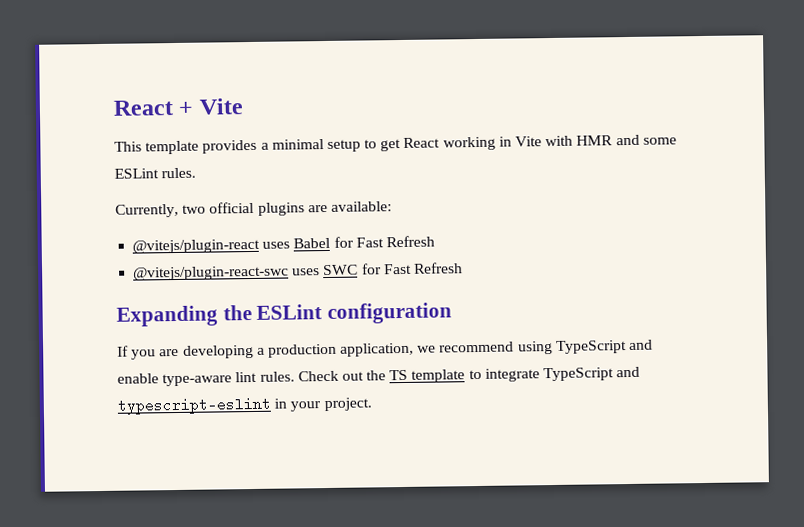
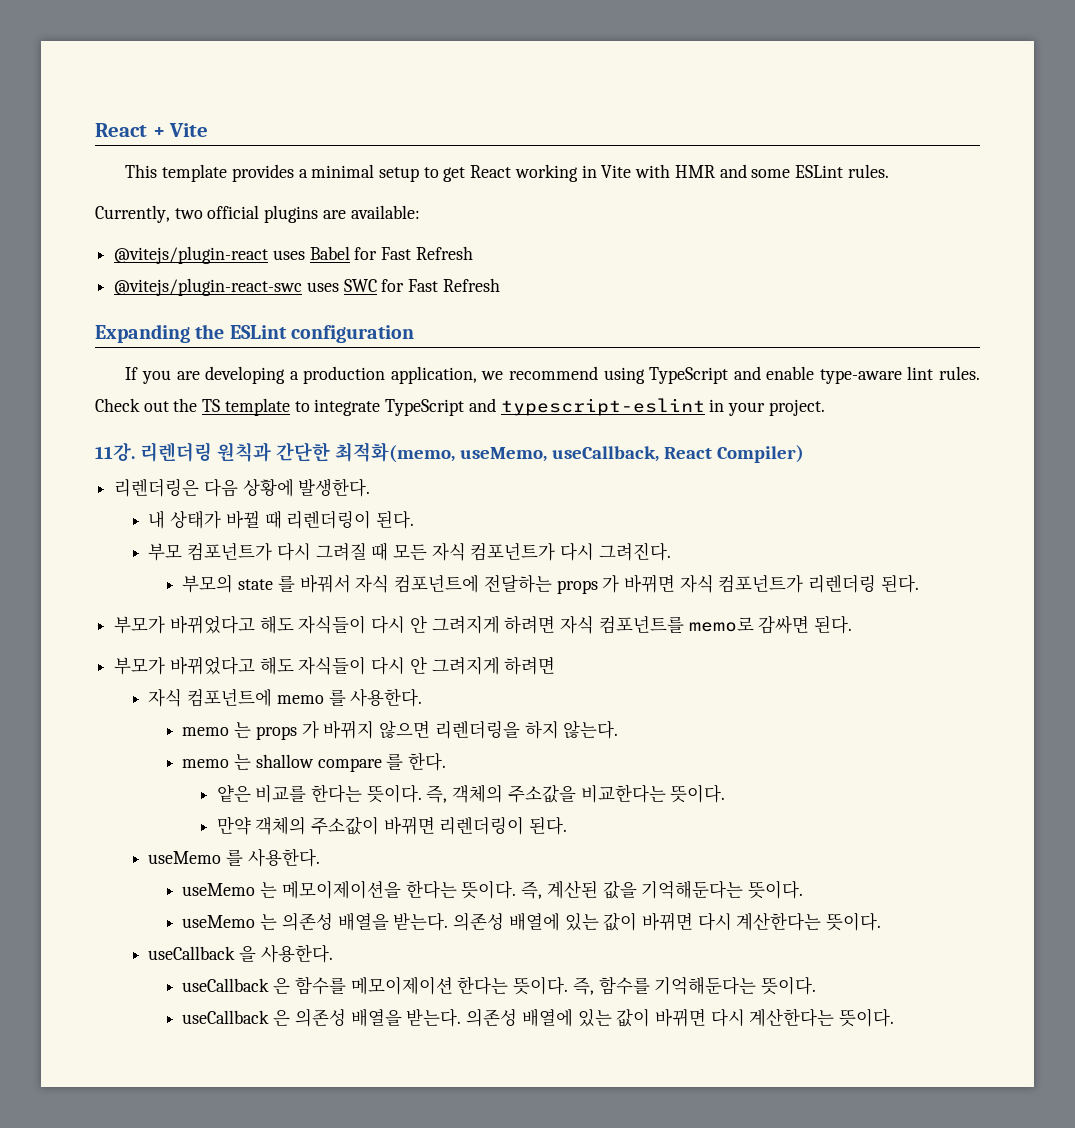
+ 11강. 리렌더링 원칙과 간단한 최적화(memo, useMemo, useCallback, React Compiler)
+ 리렌더링은 다음 상황에 발생한다.
+ 내 상태가 바뀔 때 리렌더링이 된다.
+ 부모 컴포넌트가 다시 그려질 때 모든 자식 컴포넌트가 다시 그려진다.
+ 부모의 state 를 바꿔서 자식 컴포넌트에 전달하는 props 가 바뀌면 자식 컴포넌트가 리렌더링 된다.
+ 부모가 바뀌었다고 해도 자식들이 다시 안 그려지게 하려면 자식 컴포넌트를 memo로 감싸면 된다.
+ 부모가 바뀌었다고 해도 자식들이 다시 안 그려지게 하려면
+ 자식 컴포넌트에 memo 를 사용한다.
+ memo 는 props 가 바뀌지 않으면 리렌더링을 하지 않는다.
+ memo 는 shallow compare 를 한다.
+ 얕은 비교를 한다는 뜻이다. 즉, 객체의 주소값을 비교한다는 뜻이다.
+ 만약 객체의 주소값이 바뀌면 리렌더링이 된다.
+ useMemo 를 사용한다.
+ useMemo 는 메모이제이션을 한다는 뜻이다. 즉, 계산된 값을 기억해둔다는 뜻이다.
+ useMemo 는 의존성 배열을 받는다. 의존성 배열에 있는 값이 바뀌면 다시 계산한다는 뜻이다.
+ useCallback 을 사용한다.
+ useCallback 은 함수를 메모이제이션 한다는 뜻이다. 즉, 함수를 기억해둔다는 뜻이다.
+ useCallback 은 의존성 배열을 받는다. 의존성 배열에 있는 값이 바뀌면 다시 계산한다는 뜻이다.

